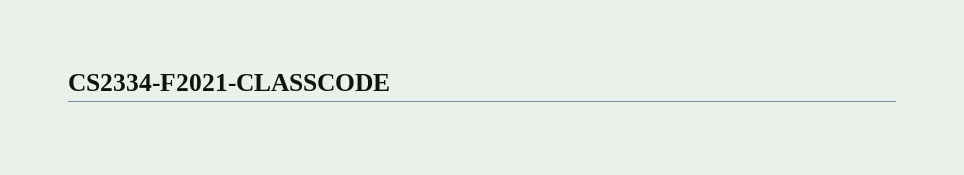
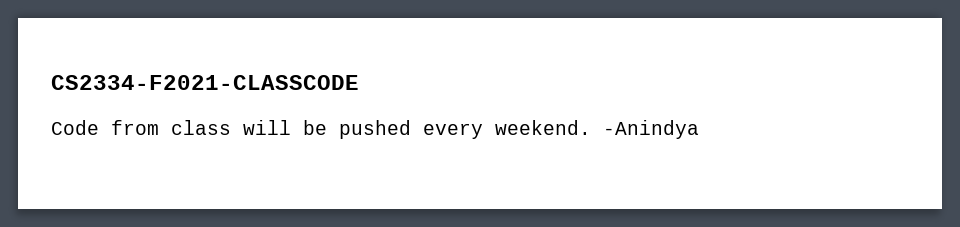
+ Code from class will be pushed every weekend. -Anindya

